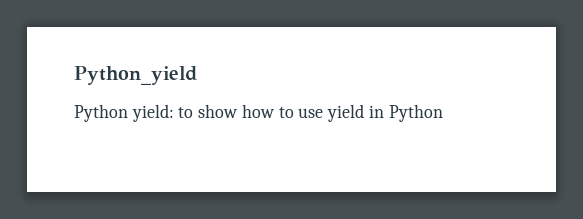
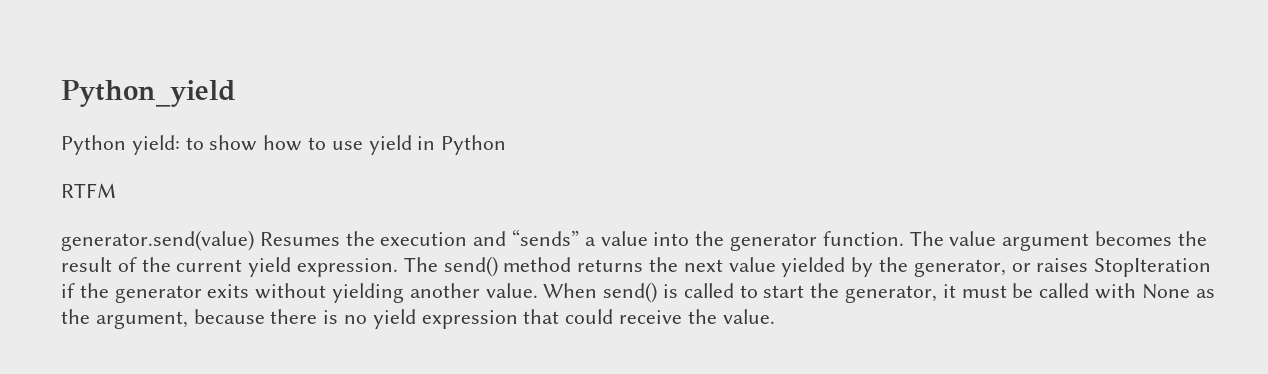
+ RTFM
+ generator.send(value) Resumes the execution and “sends” a value into the generator function. The value argument becomes the result of the current yield expression. The send() method returns the next value yielded by the generator, or raises StopIteration if the generator exits without yielding another value. When send() is called to start the generator, it must be called with None as the argument, because there is no yield expression that could receive the value.

